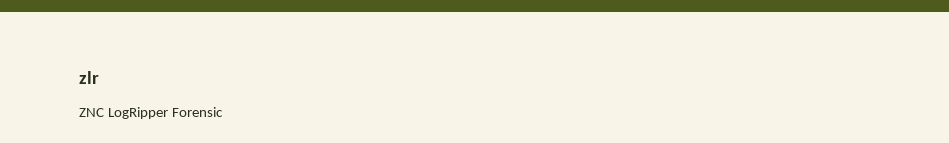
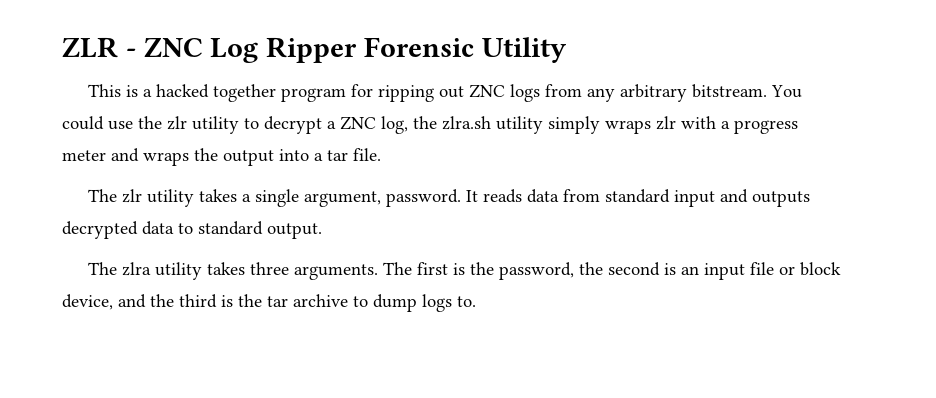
- zlr
- ZNC LogRipper Forensic
+ ZLR - ZNC Log Ripper Forensic Utility
+ This is a hacked together program for ripping out ZNC logs from any arbitrary bitstream. You could use the zlr utility to decrypt a ZNC log, the zlra.sh utility simply wraps zlr with a progress meter and wraps the output into a tar file.
+ The zlr utility takes a single argument, password. It reads data from standard input and outputs decrypted data to standard output.
+ The zlra utility takes three arguments. The first is the password, the second is an input file or block device, and the third is the tar archive to dump logs to.

